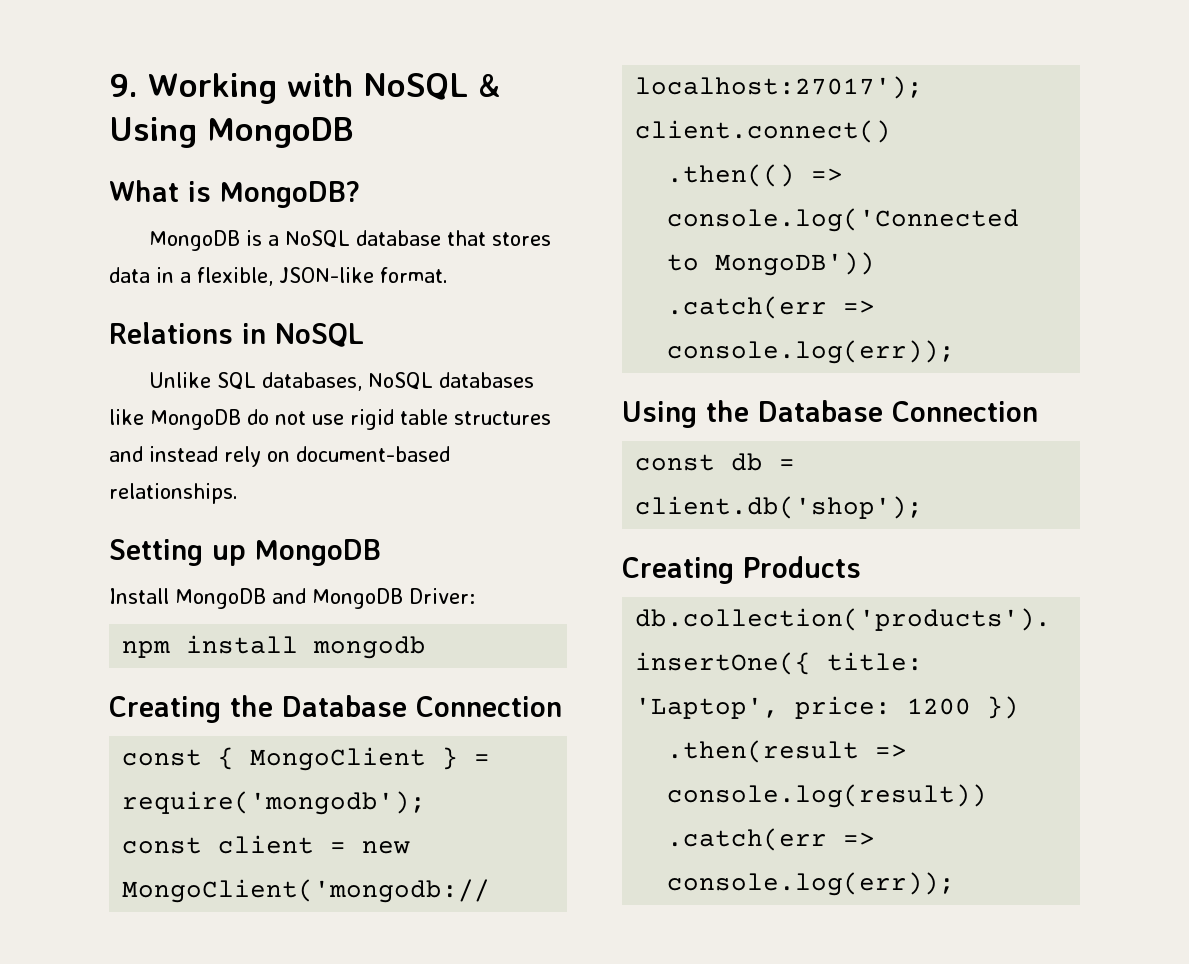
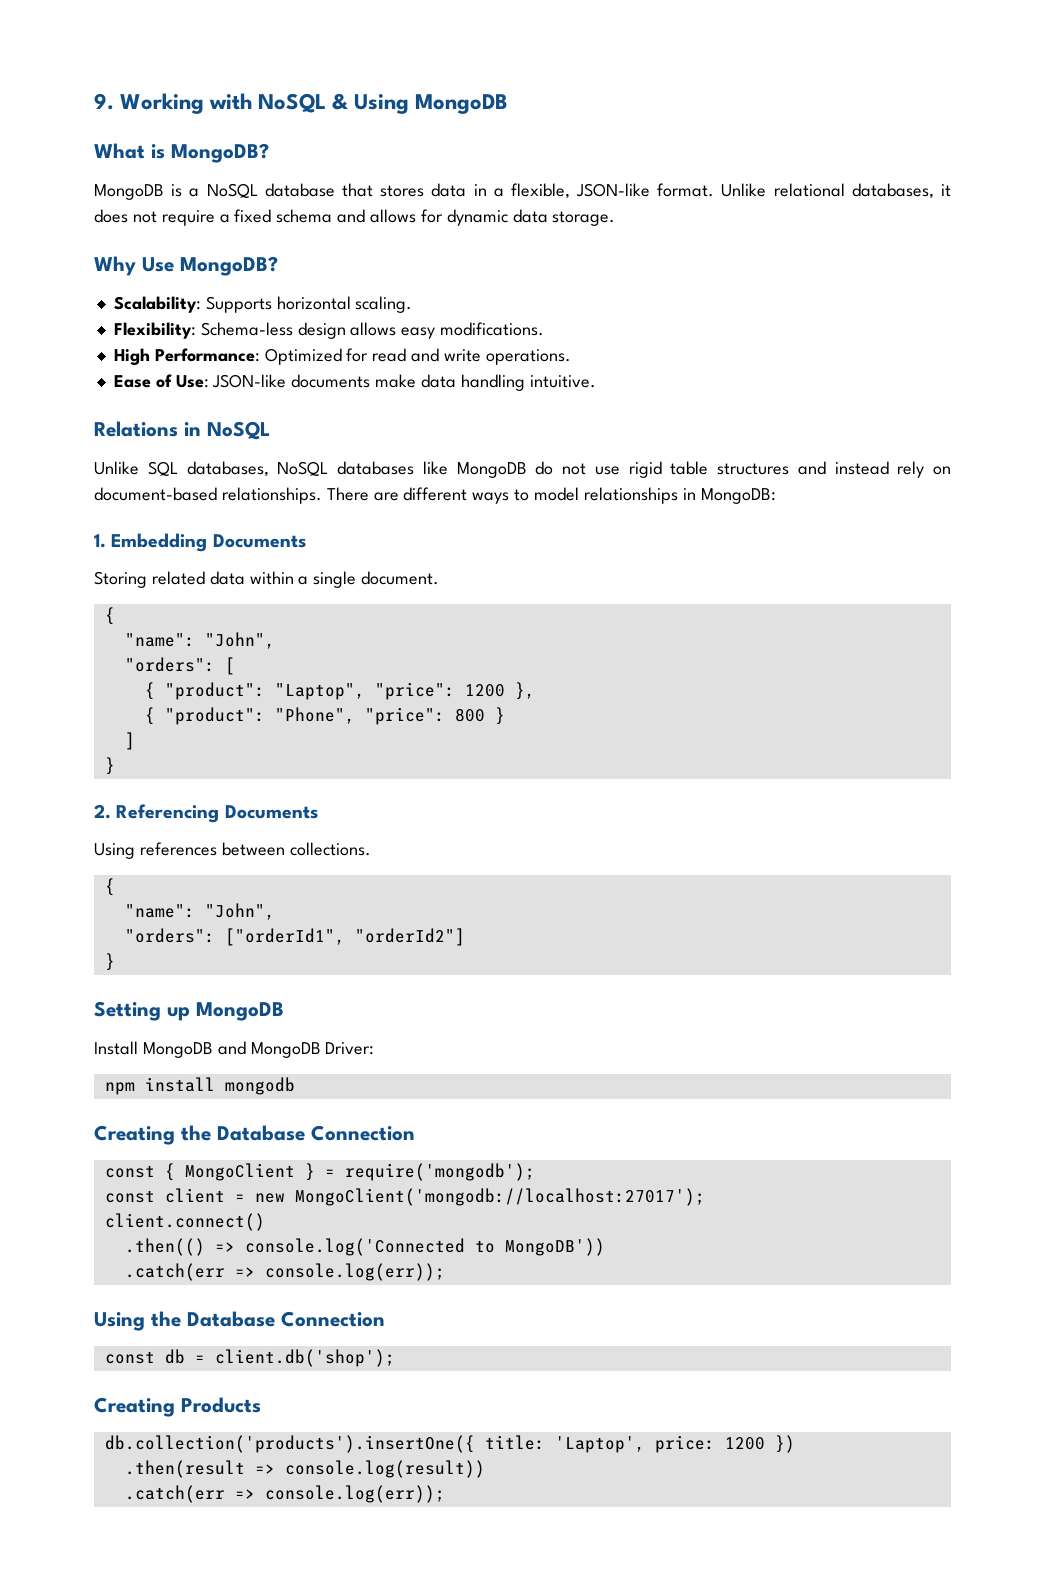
+ Unlike relational databases, it does not require a fixed schema and allows for dynamic data storage.
+ Why Use MongoDB?
+ Scalability: Supports horizontal scaling.
+ Flexibility: Schema-less design allows easy modifications.
+ High Performance: Optimized for read and write operations.
+ Ease of Use: JSON-like documents make data handling intuitive.
+ There are different ways to model relationships in MongoDB:
+ 1. Embedding Documents
+ Storing related data within a single document.
+ {
+ "name": "John",
+ "orders": [
+ { "product": "Laptop", "price": 1200 },
+ { "product": "Phone", "price": 800 }
+ ]
+ }
+ 2. Referencing Documents
+ Using references between collections.
+ {
+ "name": "John",
+ "orders": ["orderId1", "orderId2"]
+ }

